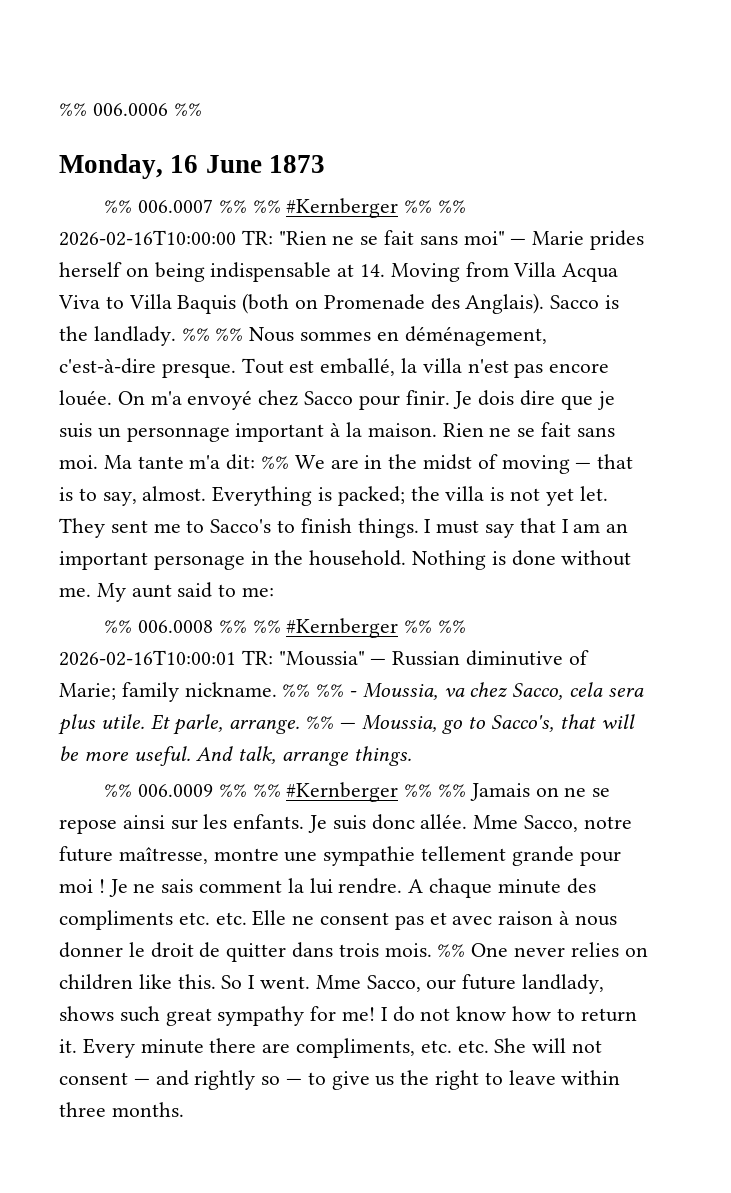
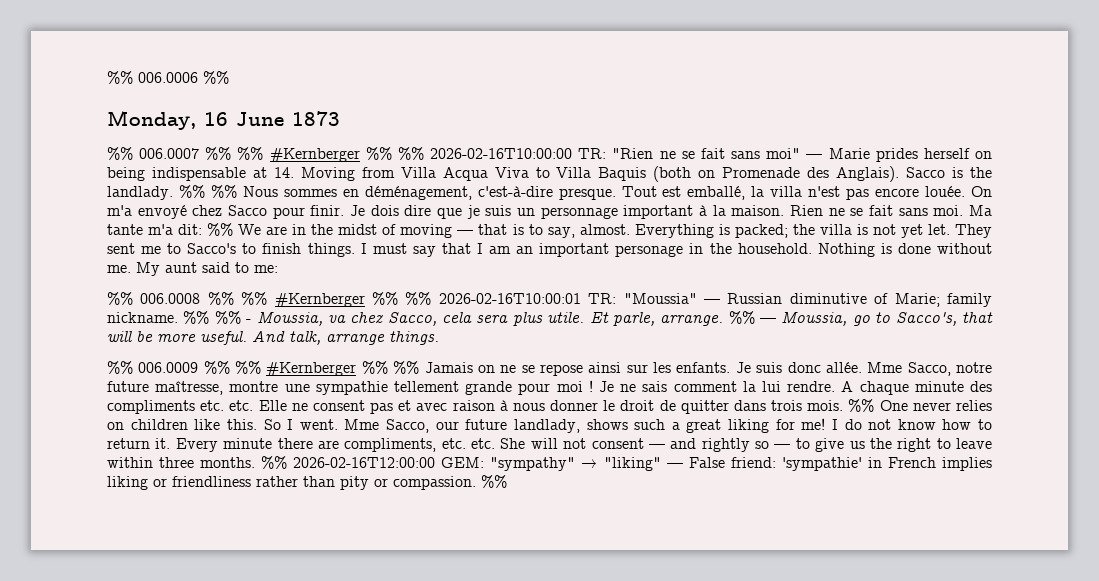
- Mme Sacco, our future landlady, shows such great sympathy for me!
+ Mme Sacco, our future landlady, shows such a great liking for me!
+ %% 2026-02-16T12:00:00 GEM: "sympathy" → "liking" — False friend: 'sympathie' in French implies liking or friendliness rather than pity or compassion. %%

